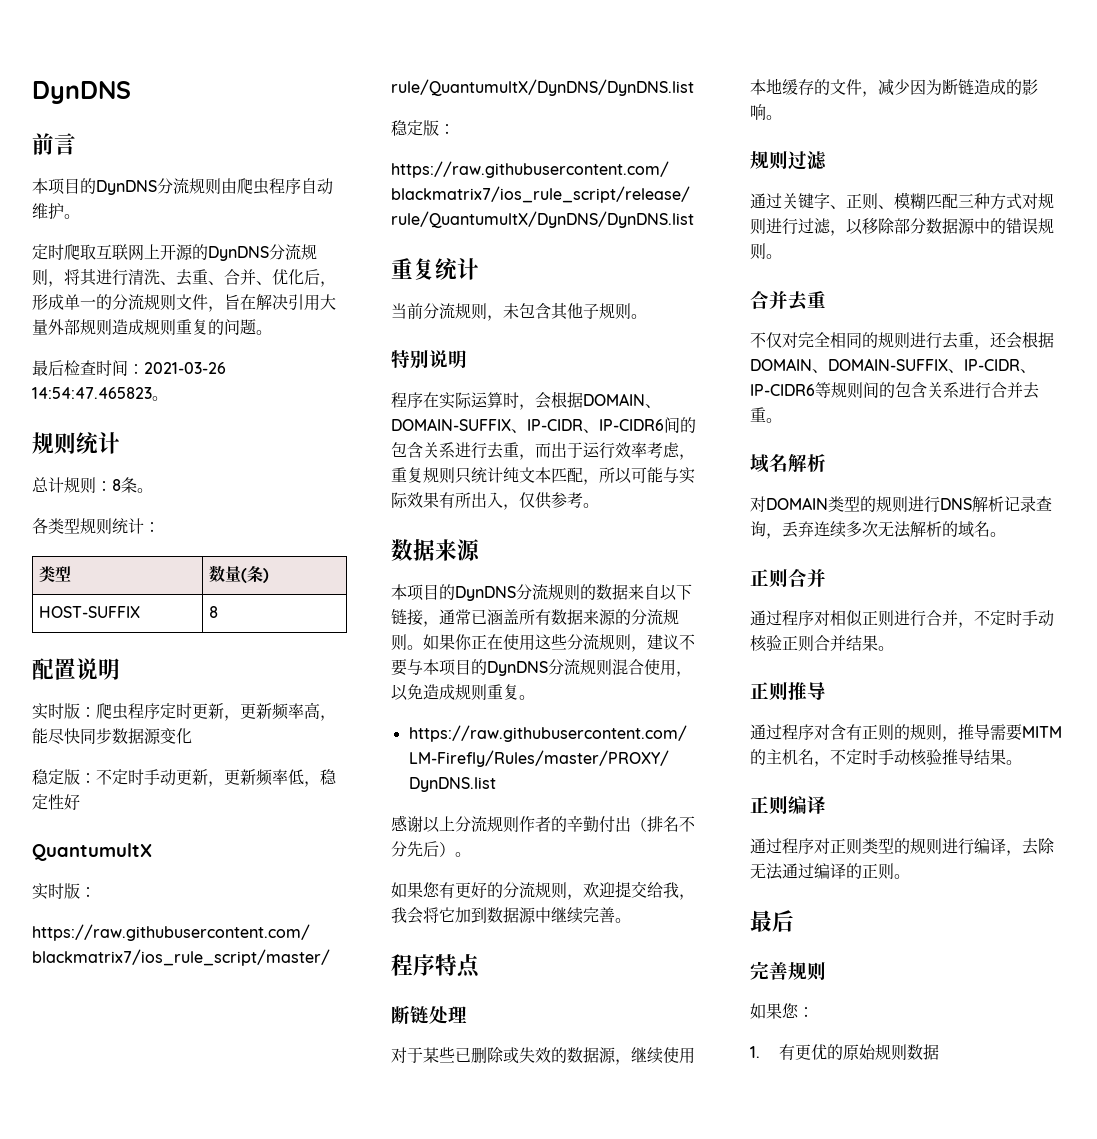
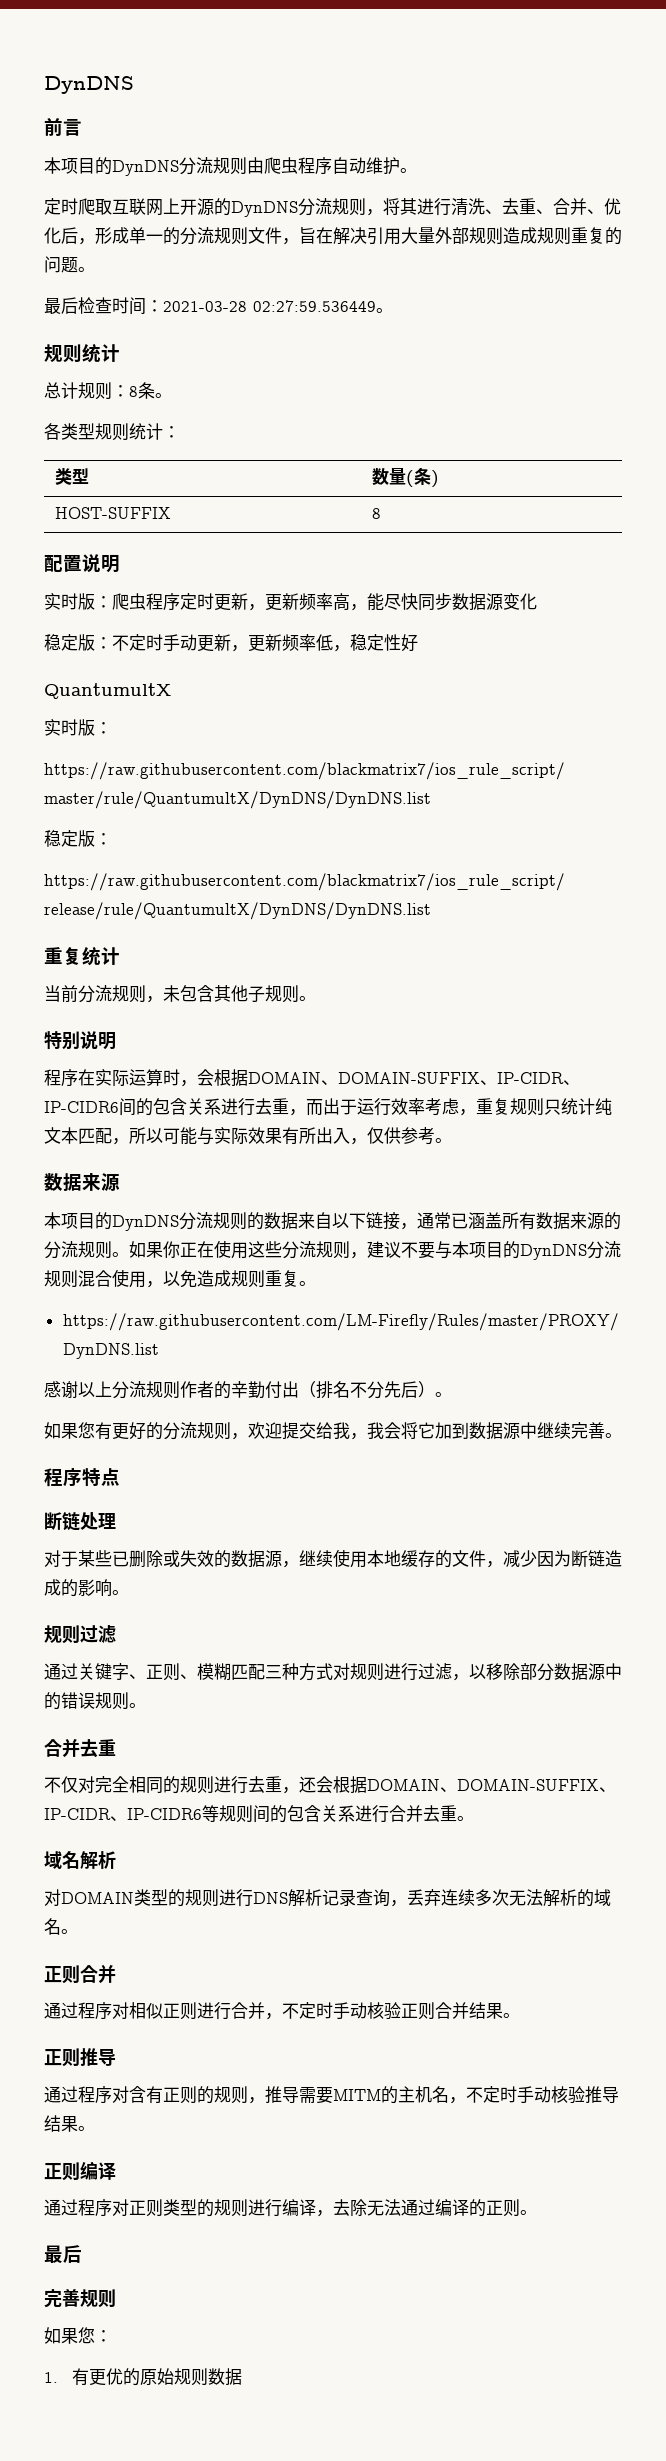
- 最后检查时间：2021-03-26 14:54:47.465823。
+ 最后检查时间：2021-03-28 02:27:59.536449。

